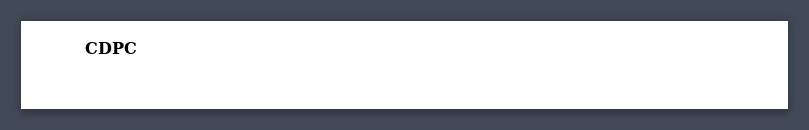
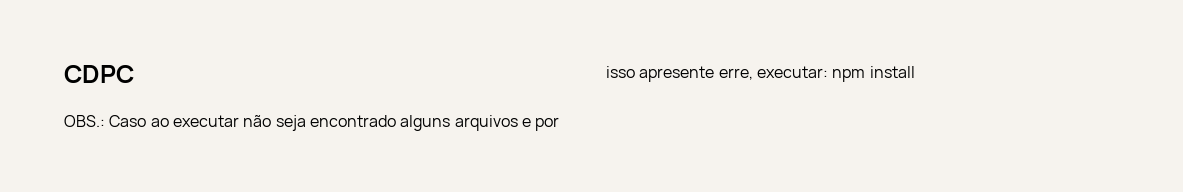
+ OBS.: Caso ao executar não seja encontrado alguns arquivos e por isso apresente erre, executar: npm install

